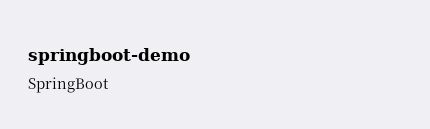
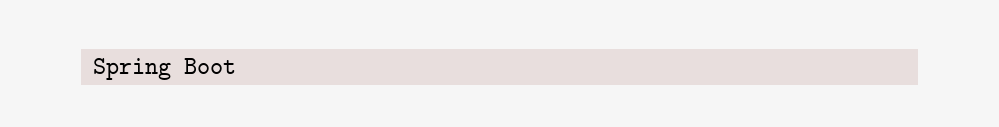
- springboot-demo
- SpringBoot
+ Spring Boot

